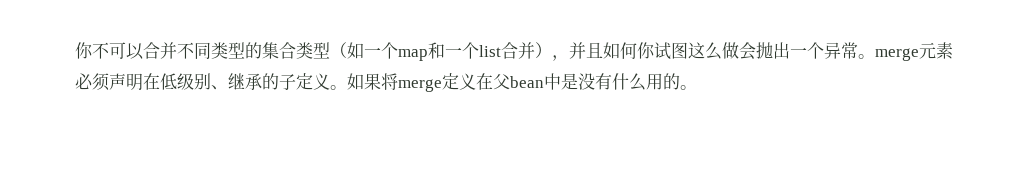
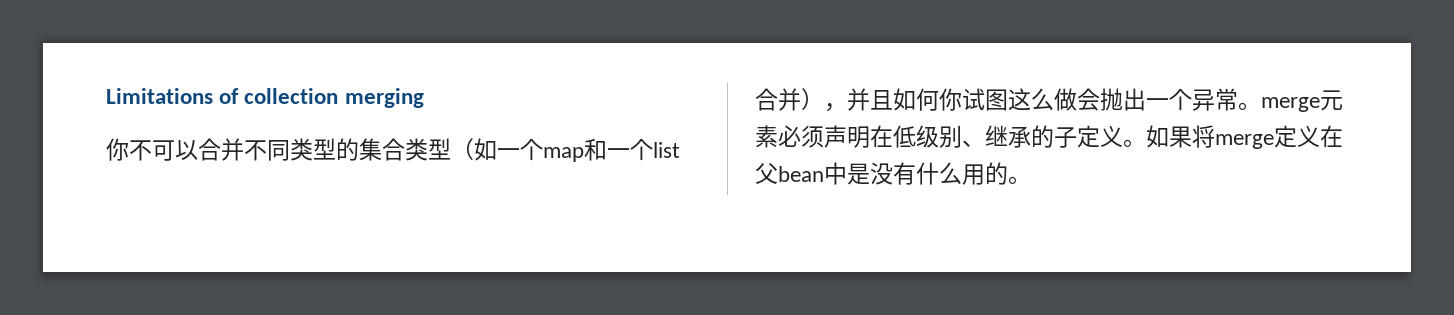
+ Limitations of collection merging

